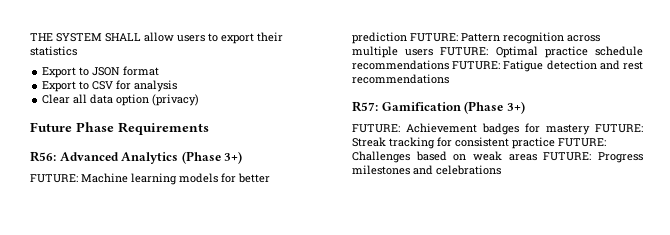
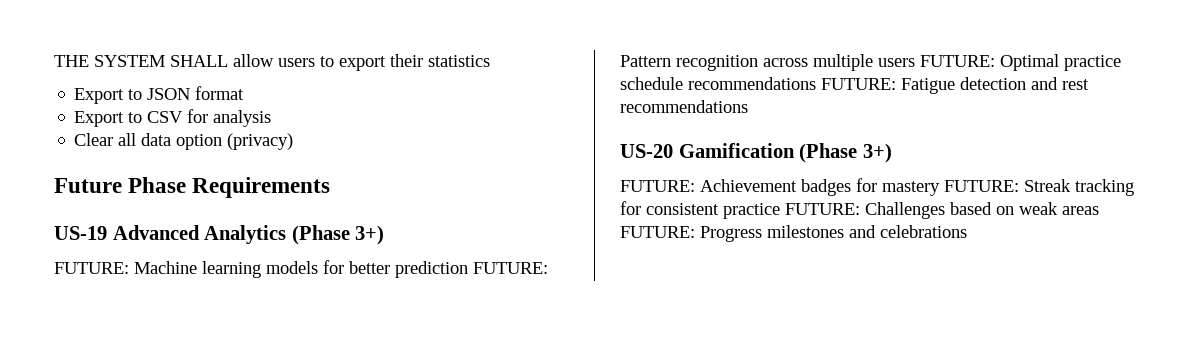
- R56: Advanced Analytics (Phase 3+)
+ US-19 Advanced Analytics (Phase 3+)
- R57: Gamification (Phase 3+)
+ US-20 Gamification (Phase 3+)

